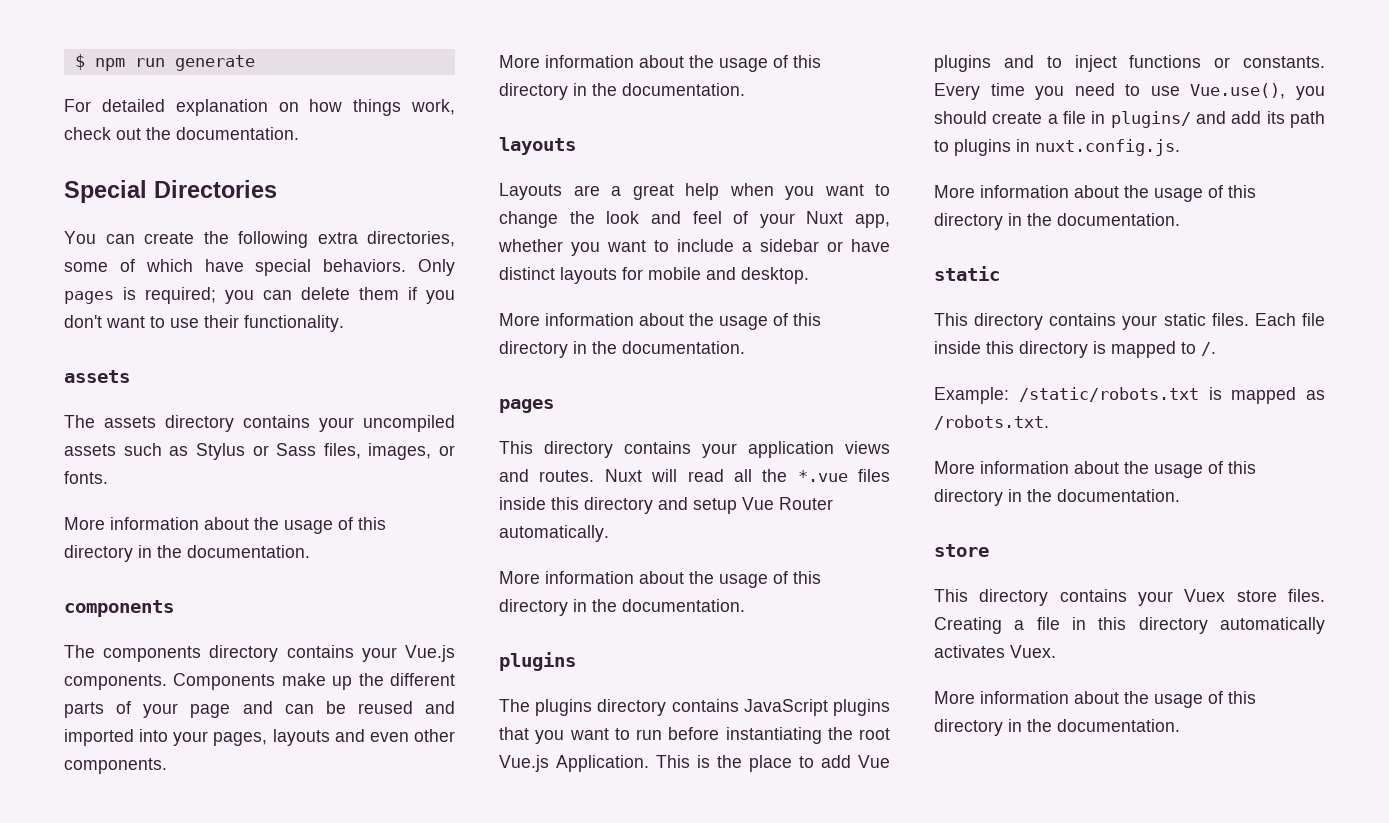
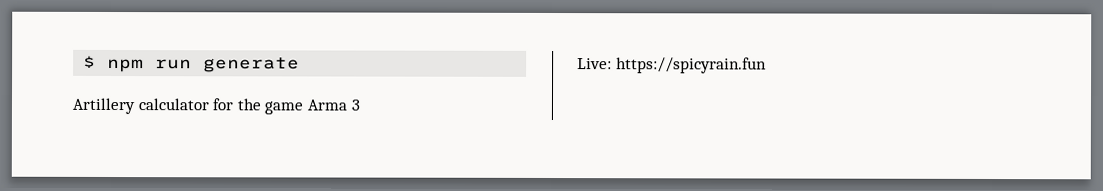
- For detailed explanation on how things work, check out the documentation.
- Special Directories
- You can create the following extra directories, some of which have special behaviors. Only pages is required; you can delete them if you don't want to use their functionality.
- assets
- The assets directory contains your uncompiled assets such as Stylus or Sass files, images, or fonts.
- More information about the usage of this directory in the documentation.
- components
- The components directory contains your Vue.js components. Components make up the different parts of your page and can be reused and imported into your pages, layouts and even other components.
- More information about the usage of this directory in the documentation.
- layouts
- Layouts are a great help when you want to change the look and feel of your Nuxt app, whether you want to include a sidebar or have distinct layouts for mobile and desktop.
- More information about the usage of this directory in the documentation.
- pages
- This directory contains your application views and routes. Nuxt will read all the *.vue files inside this directory and setup Vue Router automatically.
- More information about the usage of this directory in the documentation.
- plugins
- The plugins directory contains JavaScript plugins that you want to run before instantiating the root Vue.js Application. This is the place to add Vue plugins and to inject functions or constants. Every time you need to use Vue.use(), you should create a file in plugins/ and add its path to plugins in nuxt.config.js.
- More information about the usage of this directory in the documentation.
- static
- This directory contains your static files. Each file inside this directory is mapped to /.
- Example: /static/robots.txt is mapped as /robots.txt.
- More information about the usage of this directory in the documentation.
- store
- This directory contains your Vuex store files. Creating a file in this directory automatically activates Vuex.
- More information about the usage of this directory in the documentation.
+ Artillery calculator for the game Arma 3
+ Live: https://spicyrain.fun

